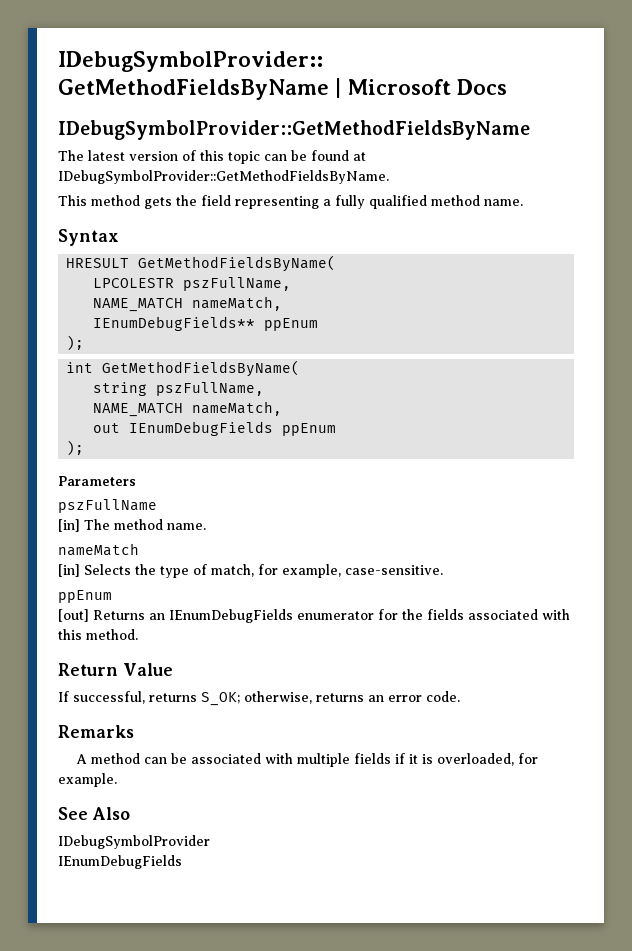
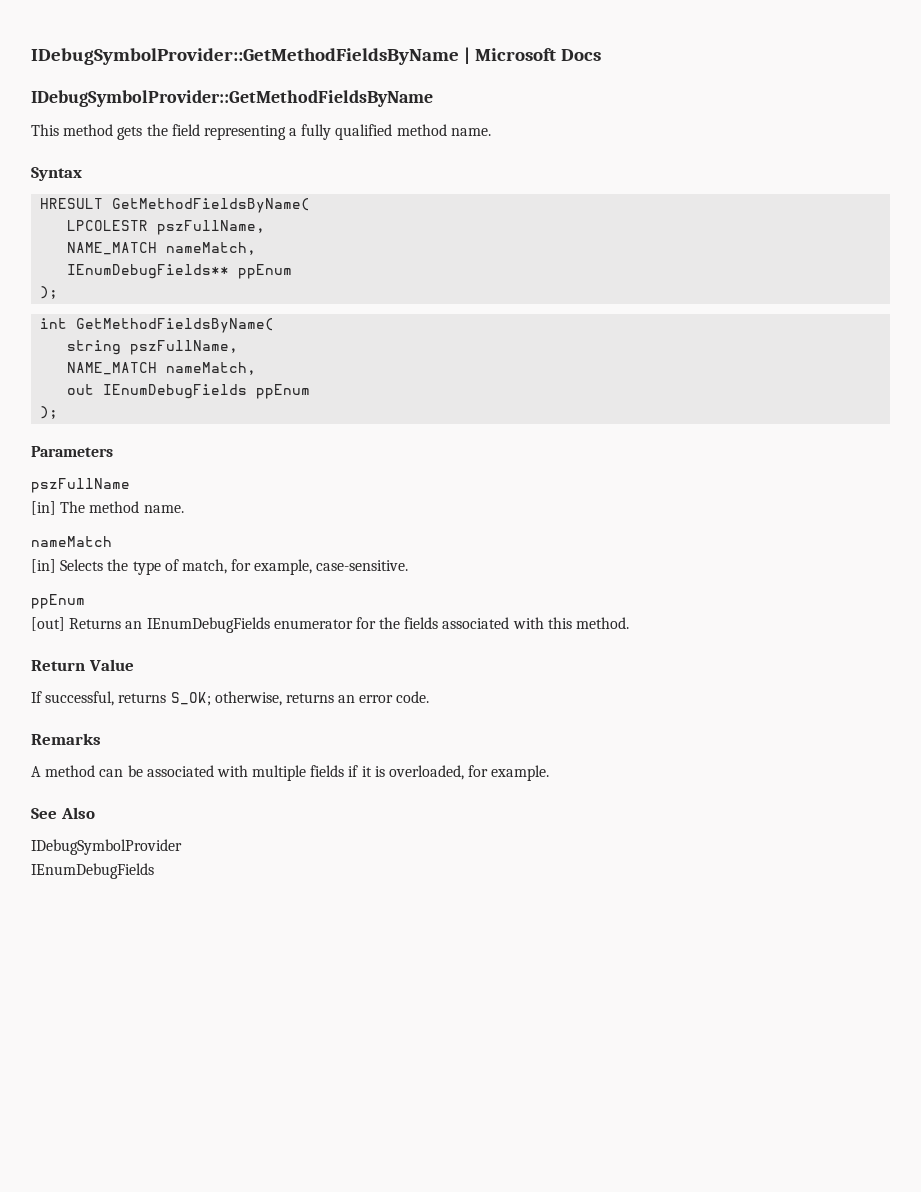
- The latest version of this topic can be found at IDebugSymbolProvider::GetMethodFieldsByName.

